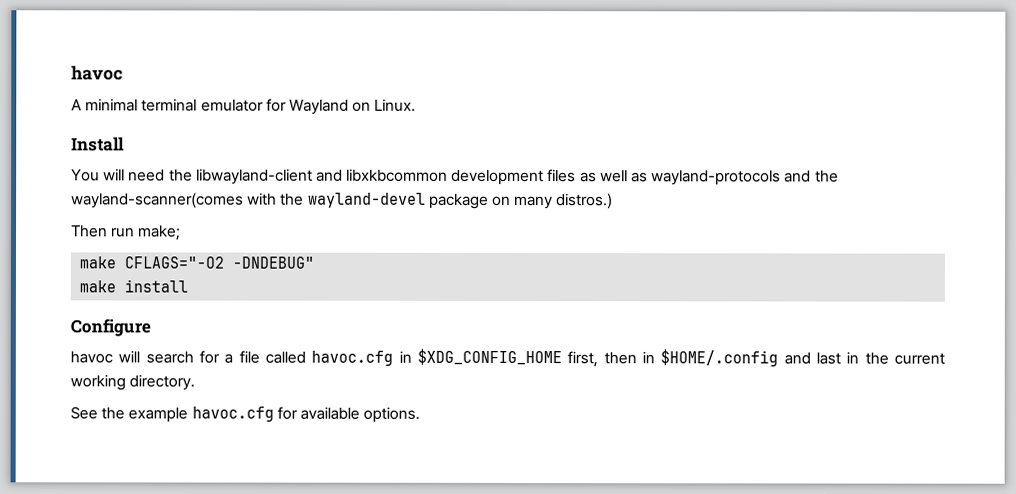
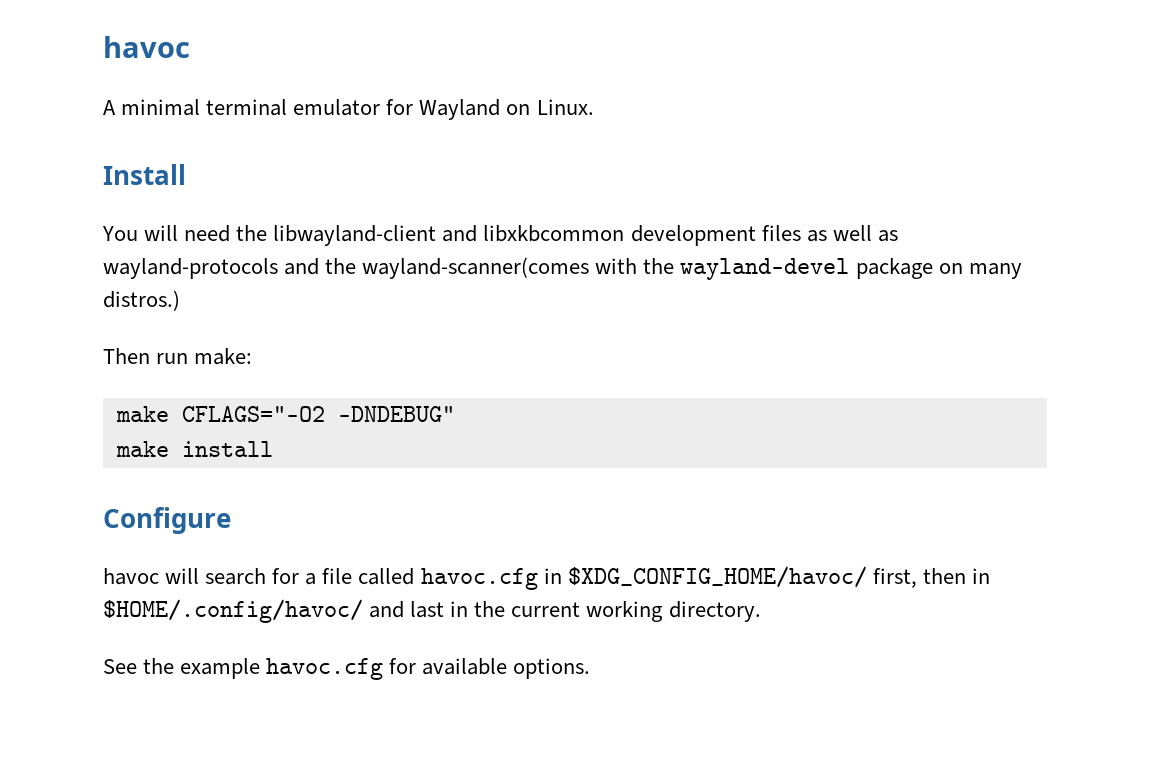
- Then run make;
+ Then run make:
- havoc will search for a file called havoc.cfg in $XDG_CONFIG_HOME first, then in $HOME/.config and last in the current working directory.
+ havoc will search for a file called havoc.cfg in $XDG_CONFIG_HOME/havoc/ first, then in $HOME/.config/havoc/ and last in the current working directory.

